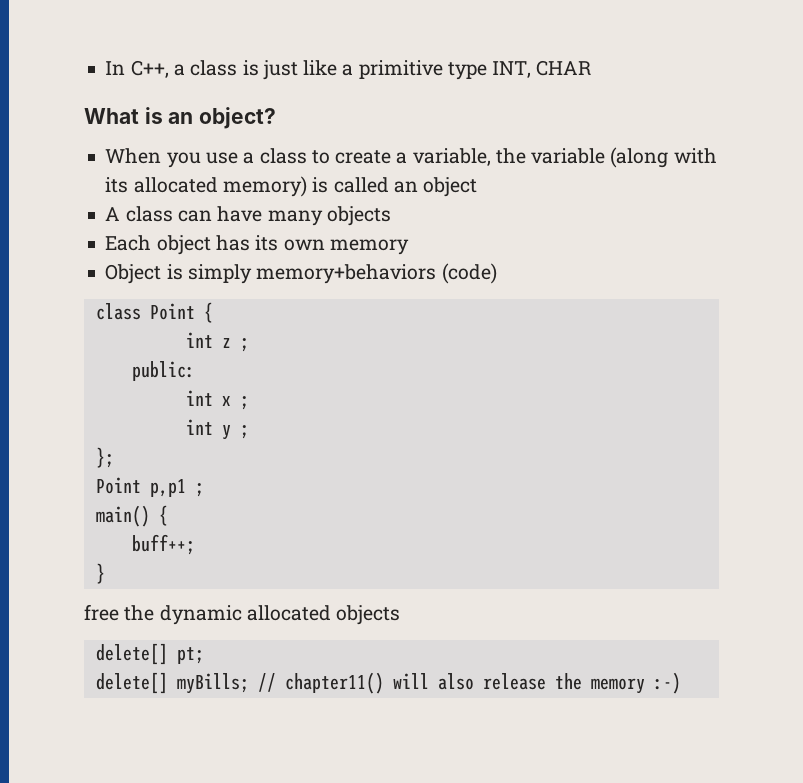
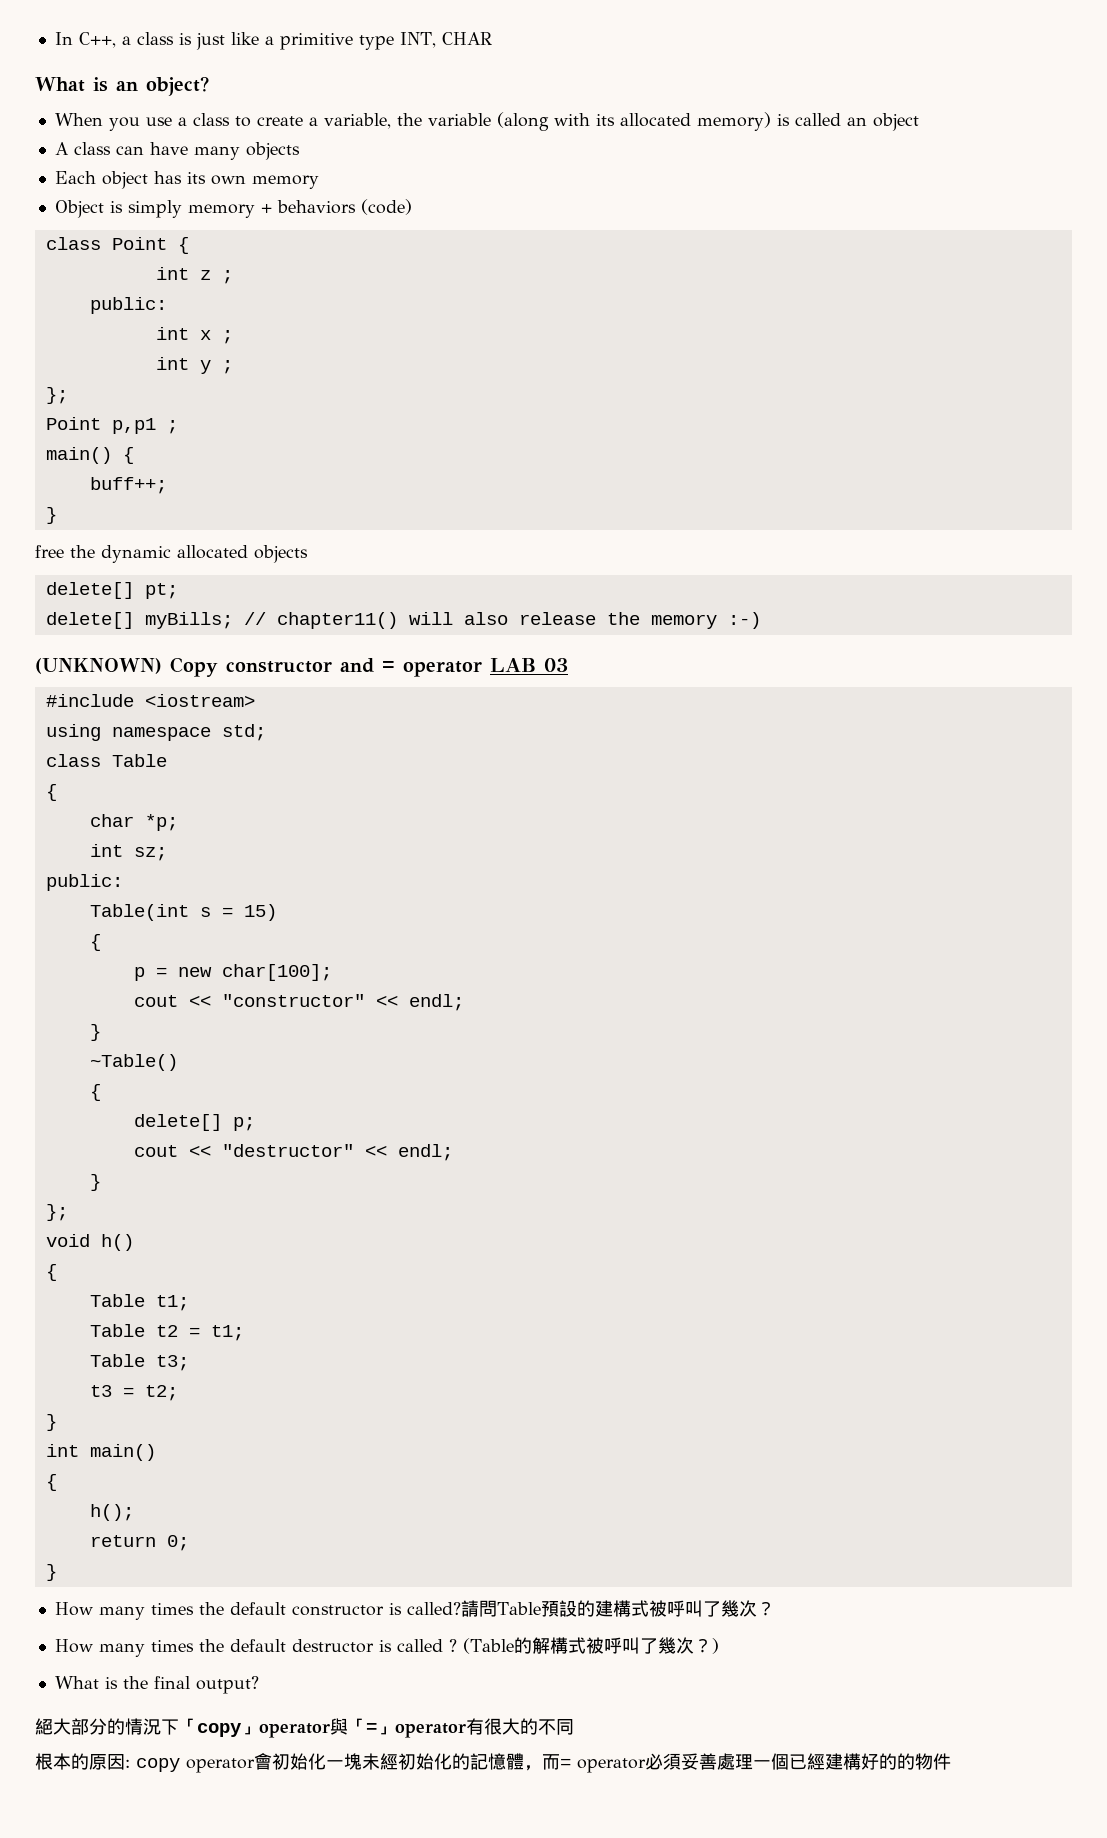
- Object is simply memory+behaviors (code)
+ Object is simply memory + behaviors (code)
+ (UNKNOWN) Copy constructor and = operator LAB 03
+ #include <iostream>
+ using namespace std;
+ class Table
+ {
+ char *p;
+ int sz;
+ public:
+ Table(int s = 15)
+ {
+ p = new char[100];
+ cout << "constructor" << endl;
+ }
+ ~Table()
+ {
+ delete[] p;
+ cout << "destructor" << endl;
+ }
+ };
+ void h()
+ {
+ Table t1;
+ Table t2 = t1;
+ Table t3;
+ t3 = t2;
+ }
+ int main()
+ {
+ h();
+ return 0;
+ }
+ How many times the default constructor is called?請問Table預設的建構式被呼叫了幾次？
+ How many times the default destructor is called ? (Table的解構式被呼叫了幾次？)
+ What is the final output?
+ 絕大部分的情況下「copy」operator與「=」operator有很大的不同
+ 根本的原因: copy operator會初始化一塊未經初始化的記憶體，而= operator必須妥善處理一個已經建構好的的物件

